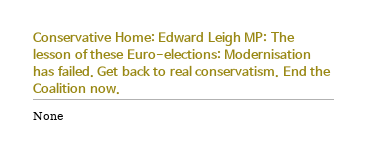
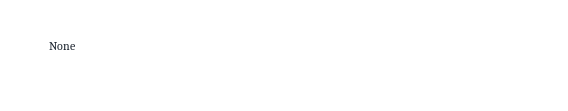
- Conservative Home: Edward Leigh MP: The lesson of these Euro-elections: Modernisation has failed. Get back to real conservatism. End the Coalition now.

